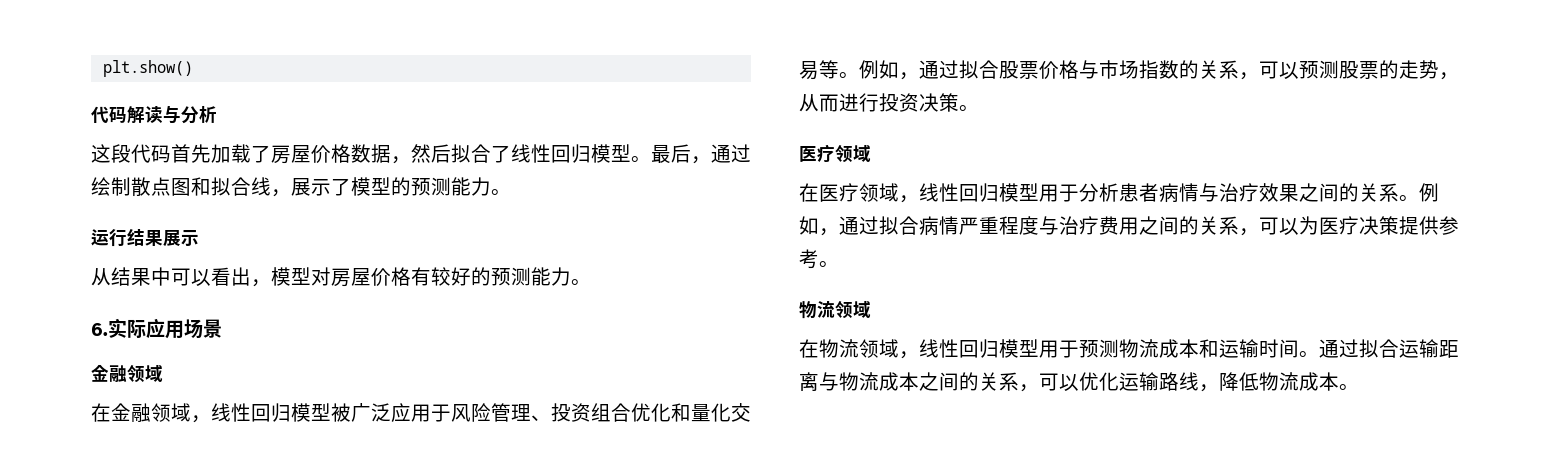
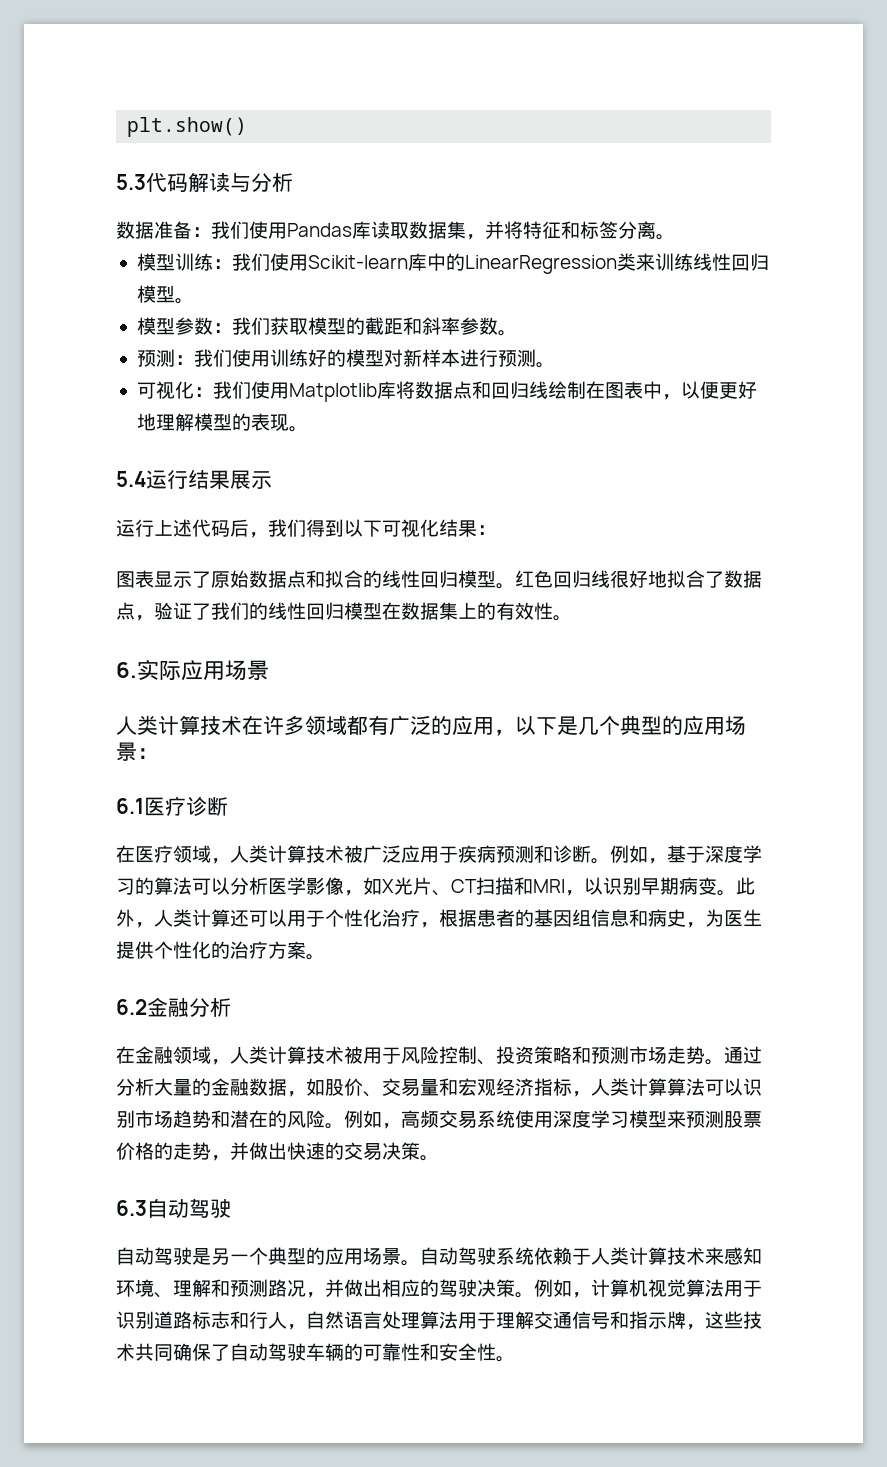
- 代码解读与分析
+ 5.3代码解读与分析
- 这段代码首先加载了房屋价格数据，然后拟合了线性回归模型。最后，通过绘制散点图和拟合线，展示了模型的预测能力。
- 运行结果展示
- 从结果中可以看出，模型对房屋价格有较好的预测能力。
+ 数据准备：我们使用Pandas库读取数据集，并将特征和标签分离。
+ 模型训练：我们使用Scikit-learn库中的LinearRegression类来训练线性回归模型。
+ 模型参数：我们获取模型的截距和斜率参数。
+ 预测：我们使用训练好的模型对新样本进行预测。
+ 可视化：我们使用Matplotlib库将数据点和回归线绘制在图表中，以便更好地理解模型的表现。
+ 5.4运行结果展示
+ 运行上述代码后，我们得到以下可视化结果：
+ 图表显示了原始数据点和拟合的线性回归模型。红色回归线很好地拟合了数据点，验证了我们的线性回归模型在数据集上的有效性。
  6.实际应用场景
- 金融领域
- 在金融领域，线性回归模型被广泛应用于风险管理、投资组合优化和量化交易等。例如，通过拟合股票价格与市场指数的关系，可以预测股票的走势，从而进行投资决策。
- 医疗领域
- 在医疗领域，线性回归模型用于分析患者病情与治疗效果之间的关系。例如，通过拟合病情严重程度与治疗费用之间的关系，可以为医疗决策提供参考。
- 物流领域
- 在物流领域，线性回归模型用于预测物流成本和运输时间。通过拟合运输距离与物流成本之间的关系，可以优化运输路线，降低物流成本。
+ 人类计算技术在许多领域都有广泛的应用，以下是几个典型的应用场景：
+ 6.1医疗诊断
+ 在医疗领域，人类计算技术被广泛应用于疾病预测和诊断。例如，基于深度学习的算法可以分析医学影像，如X光片、CT扫描和MRI，以识别早期病变。此外，人类计算还可以用于个性化治疗，根据患者的基因组信息和病史，为医生提供个性化的治疗方案。
+ 6.2金融分析
+ 在金融领域，人类计算技术被用于风险控制、投资策略和预测市场走势。通过分析大量的金融数据，如股价、交易量和宏观经济指标，人类计算算法可以识别市场趋势和潜在的风险。例如，高频交易系统使用深度学习模型来预测股票价格的走势，并做出快速的交易决策。
+ 6.3自动驾驶
+ 自动驾驶是另一个典型的应用场景。自动驾驶系统依赖于人类计算技术来感知环境、理解和预测路况，并做出相应的驾驶决策。例如，计算机视觉算法用于识别道路标志和行人，自然语言处理算法用于理解交通信号和指示牌，这些技术共同确保了自动驾驶车辆的可靠性和安全性。

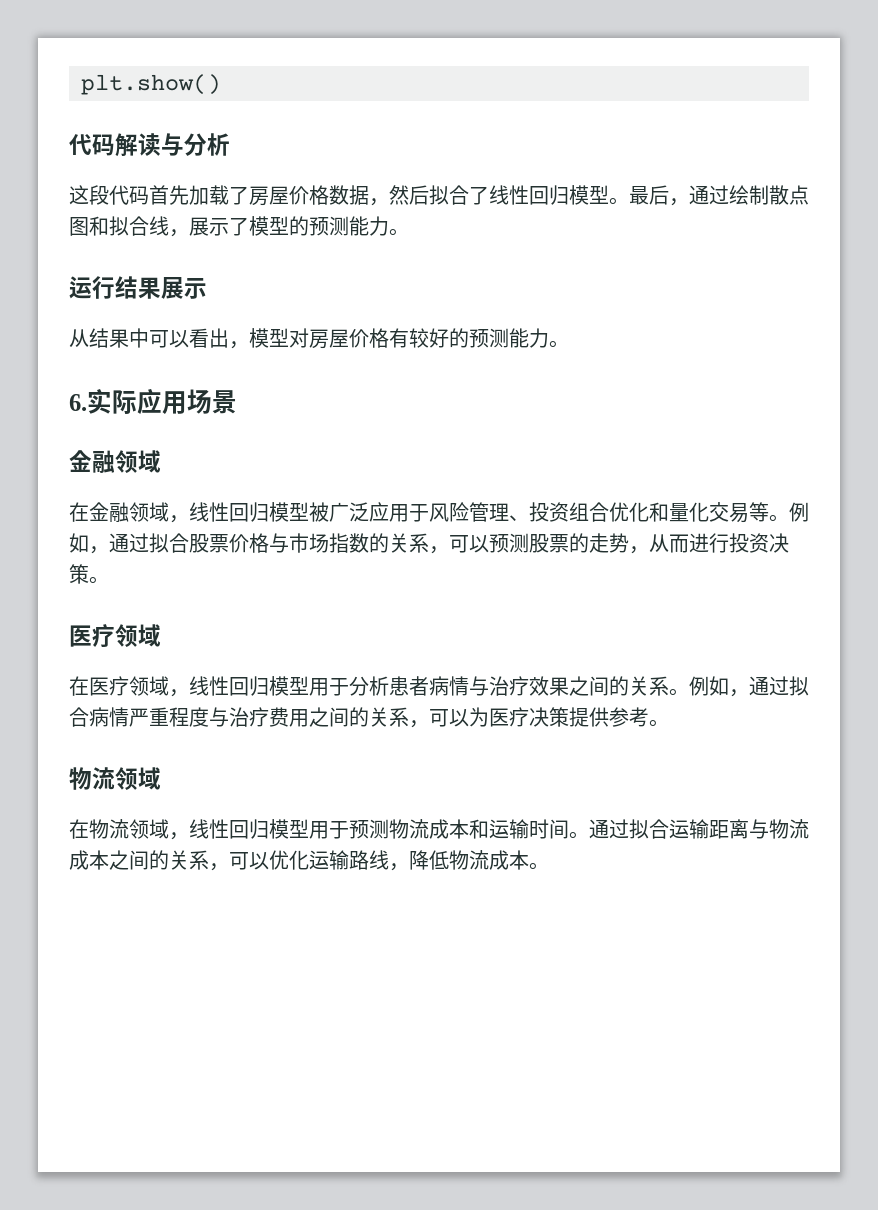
- 5.3代码解读与分析
+ 代码解读与分析
- 数据准备：我们使用Pandas库读取数据集，并将特征和标签分离。
- 模型训练：我们使用Scikit-learn库中的LinearRegression类来训练线性回归模型。
- 模型参数：我们获取模型的截距和斜率参数。
- 预测：我们使用训练好的模型对新样本进行预测。
- 可视化：我们使用Matplotlib库将数据点和回归线绘制在图表中，以便更好地理解模型的表现。
- 5.4运行结果展示
- 运行上述代码后，我们得到以下可视化结果：
- 图表显示了原始数据点和拟合的线性回归模型。红色回归线很好地拟合了数据点，验证了我们的线性回归模型在数据集上的有效性。
+ 这段代码首先加载了房屋价格数据，然后拟合了线性回归模型。最后，通过绘制散点图和拟合线，展示了模型的预测能力。
+ 运行结果展示
+ 从结果中可以看出，模型对房屋价格有较好的预测能力。
  6.实际应用场景
- 人类计算技术在许多领域都有广泛的应用，以下是几个典型的应用场景：
- 6.1医疗诊断
- 在医疗领域，人类计算技术被广泛应用于疾病预测和诊断。例如，基于深度学习的算法可以分析医学影像，如X光片、CT扫描和MRI，以识别早期病变。此外，人类计算还可以用于个性化治疗，根据患者的基因组信息和病史，为医生提供个性化的治疗方案。
- 6.2金融分析
- 在金融领域，人类计算技术被用于风险控制、投资策略和预测市场走势。通过分析大量的金融数据，如股价、交易量和宏观经济指标，人类计算算法可以识别市场趋势和潜在的风险。例如，高频交易系统使用深度学习模型来预测股票价格的走势，并做出快速的交易决策。
- 6.3自动驾驶
- 自动驾驶是另一个典型的应用场景。自动驾驶系统依赖于人类计算技术来感知环境、理解和预测路况，并做出相应的驾驶决策。例如，计算机视觉算法用于识别道路标志和行人，自然语言处理算法用于理解交通信号和指示牌，这些技术共同确保了自动驾驶车辆的可靠性和安全性。
+ 金融领域
+ 在金融领域，线性回归模型被广泛应用于风险管理、投资组合优化和量化交易等。例如，通过拟合股票价格与市场指数的关系，可以预测股票的走势，从而进行投资决策。
+ 医疗领域
+ 在医疗领域，线性回归模型用于分析患者病情与治疗效果之间的关系。例如，通过拟合病情严重程度与治疗费用之间的关系，可以为医疗决策提供参考。
+ 物流领域
+ 在物流领域，线性回归模型用于预测物流成本和运输时间。通过拟合运输距离与物流成本之间的关系，可以优化运输路线，降低物流成本。

